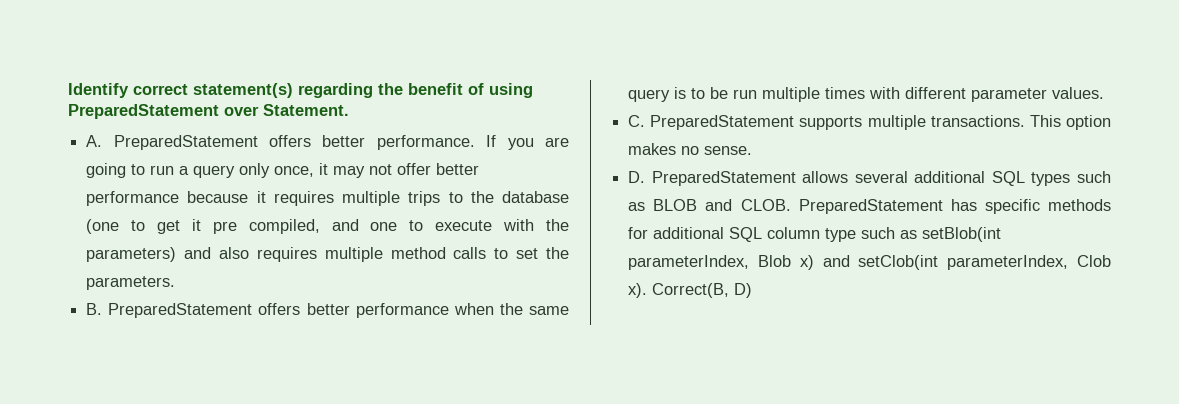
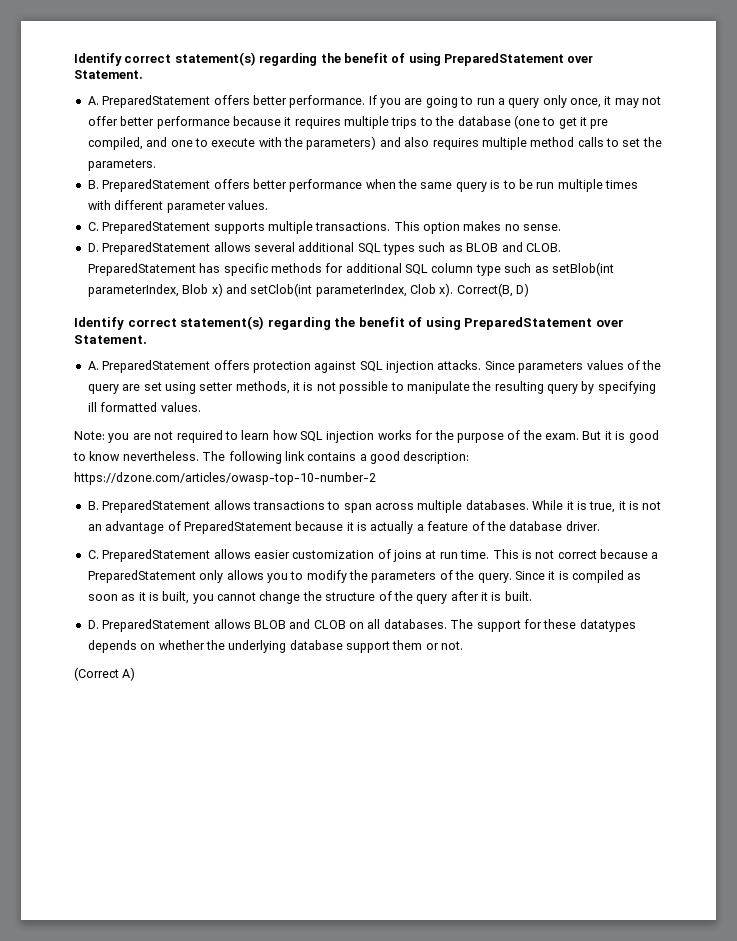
  Correct(B, D)
+ Identify correct statement(s) regarding the benefit of using PreparedStatement over Statement.
+ A. PreparedStatement offers protection against SQL injection attacks. Since parameters values of the query are set using setter methods, it is not possible to manipulate the resulting query by specifying ill formatted values.
+ Note: you are not required to learn how SQL injection works for the purpose of the exam. But it is good to know nevertheless. The following link contains a good description: https://dzone.com/articles/owasp-top-10-number-2
+ B. PreparedStatement allows transactions to span across multiple databases. While it is true, it is not an advantage of PreparedStatement because it is actually a feature of the database driver.
+ C. PreparedStatement allows easier customization of joins at run time. This is not correct because a PreparedStatement only allows you to modify the parameters of the query. Since it is compiled as soon as it is built, you cannot change the structure of the query after it is built.
+ D. PreparedStatement allows BLOB and CLOB on all databases. The support for these datatypes depends on whether the underlying database support them or not.
+ (Correct A)

